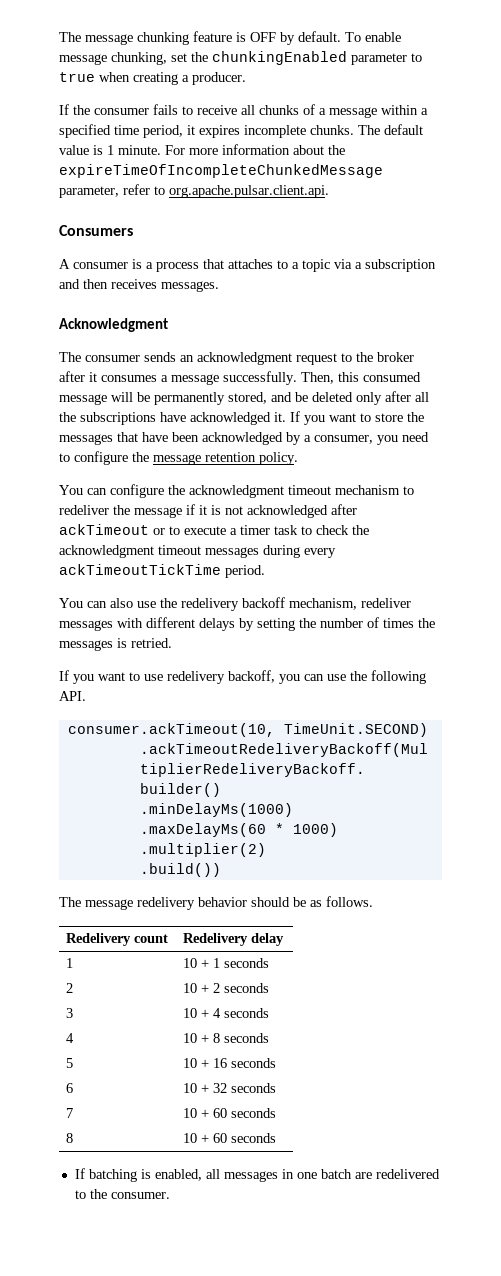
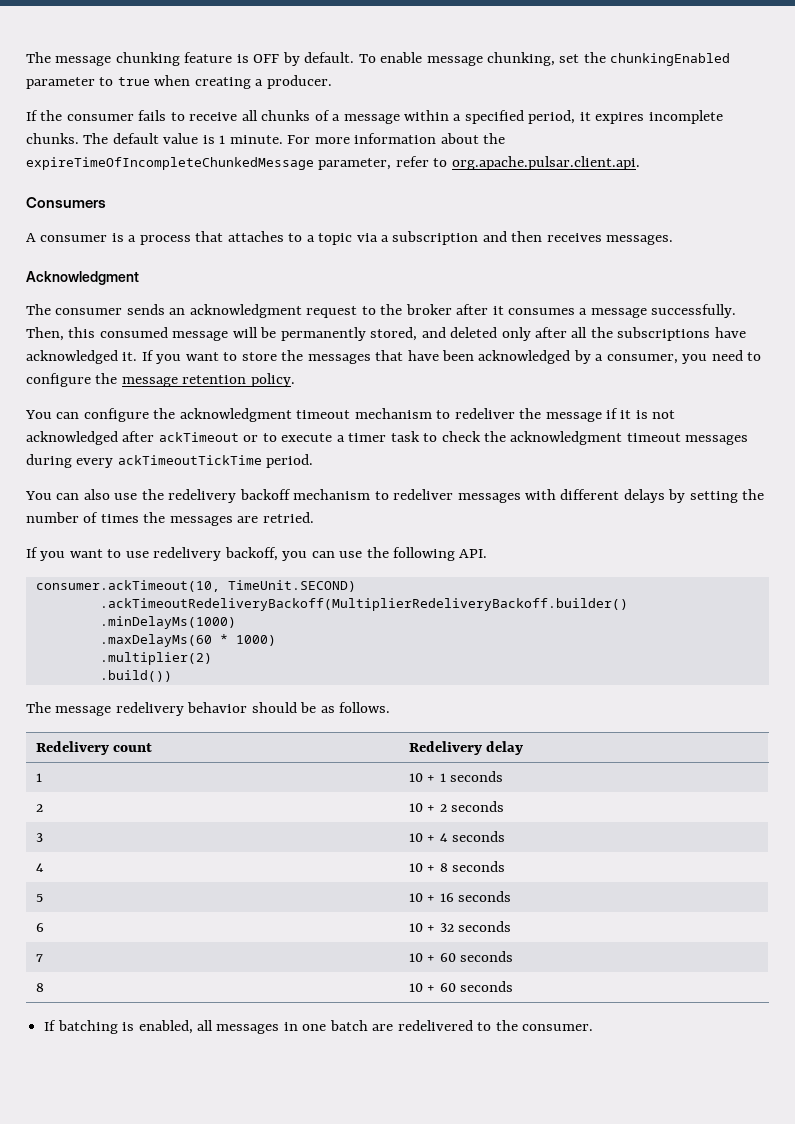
- If the consumer fails to receive all chunks of a message within a specified time period, it expires incomplete chunks.
+ If the consumer fails to receive all chunks of a message within a specified period, it expires incomplete chunks.
- Then, this consumed message will be permanently stored, and be deleted only after all the subscriptions have acknowledged it.
+ Then, this consumed message will be permanently stored, and deleted only after all the subscriptions have acknowledged it.
- You can also use the redelivery backoff mechanism, redeliver messages with different delays by setting the number of times the messages is retried.
+ You can also use the redelivery backoff mechanism to redeliver messages with different delays by setting the number of times the messages are retried.

